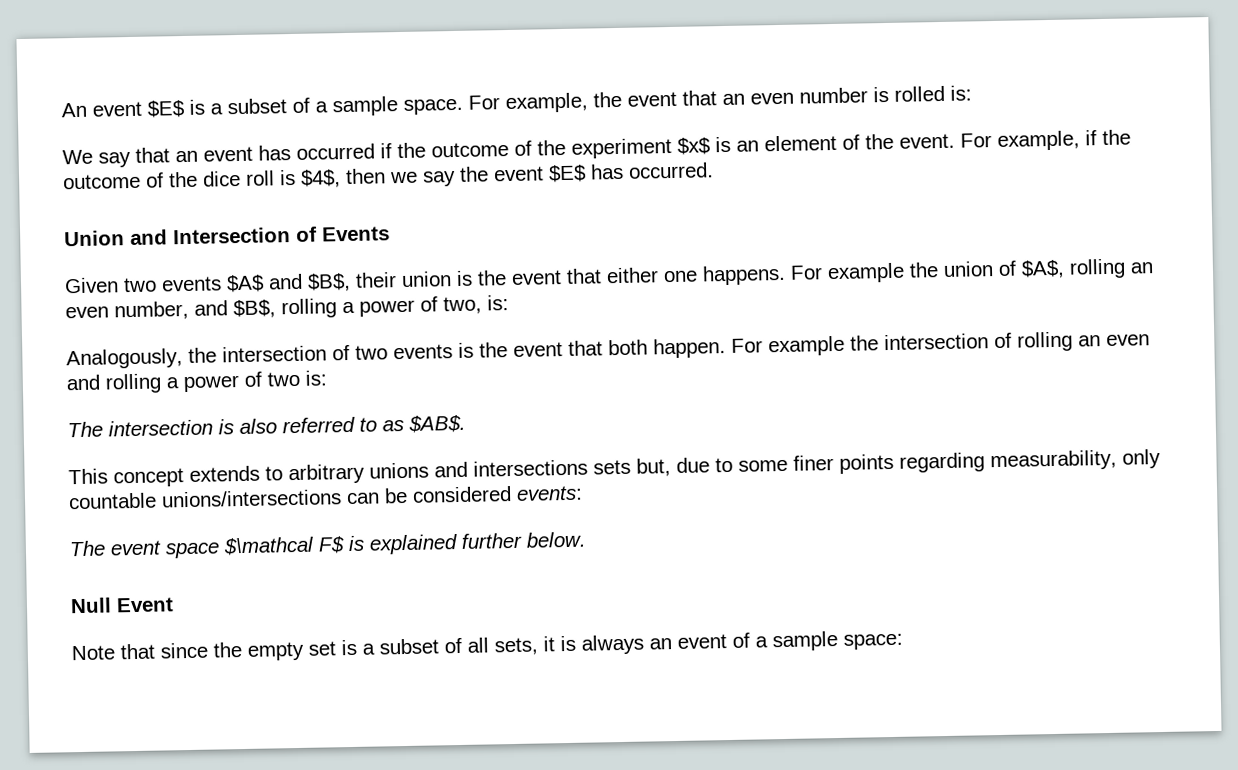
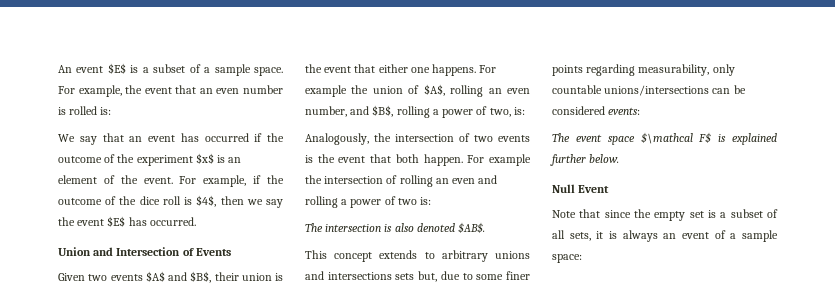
- The intersection is also referred to as $AB$.
+ The intersection is also denoted $AB$.

